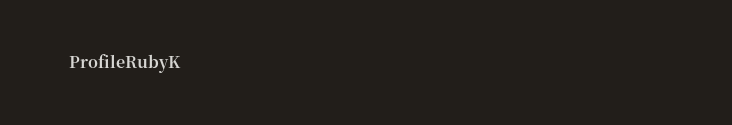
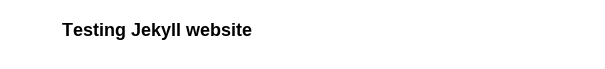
- ProfileRubyK
+ Testing Jekyll website

